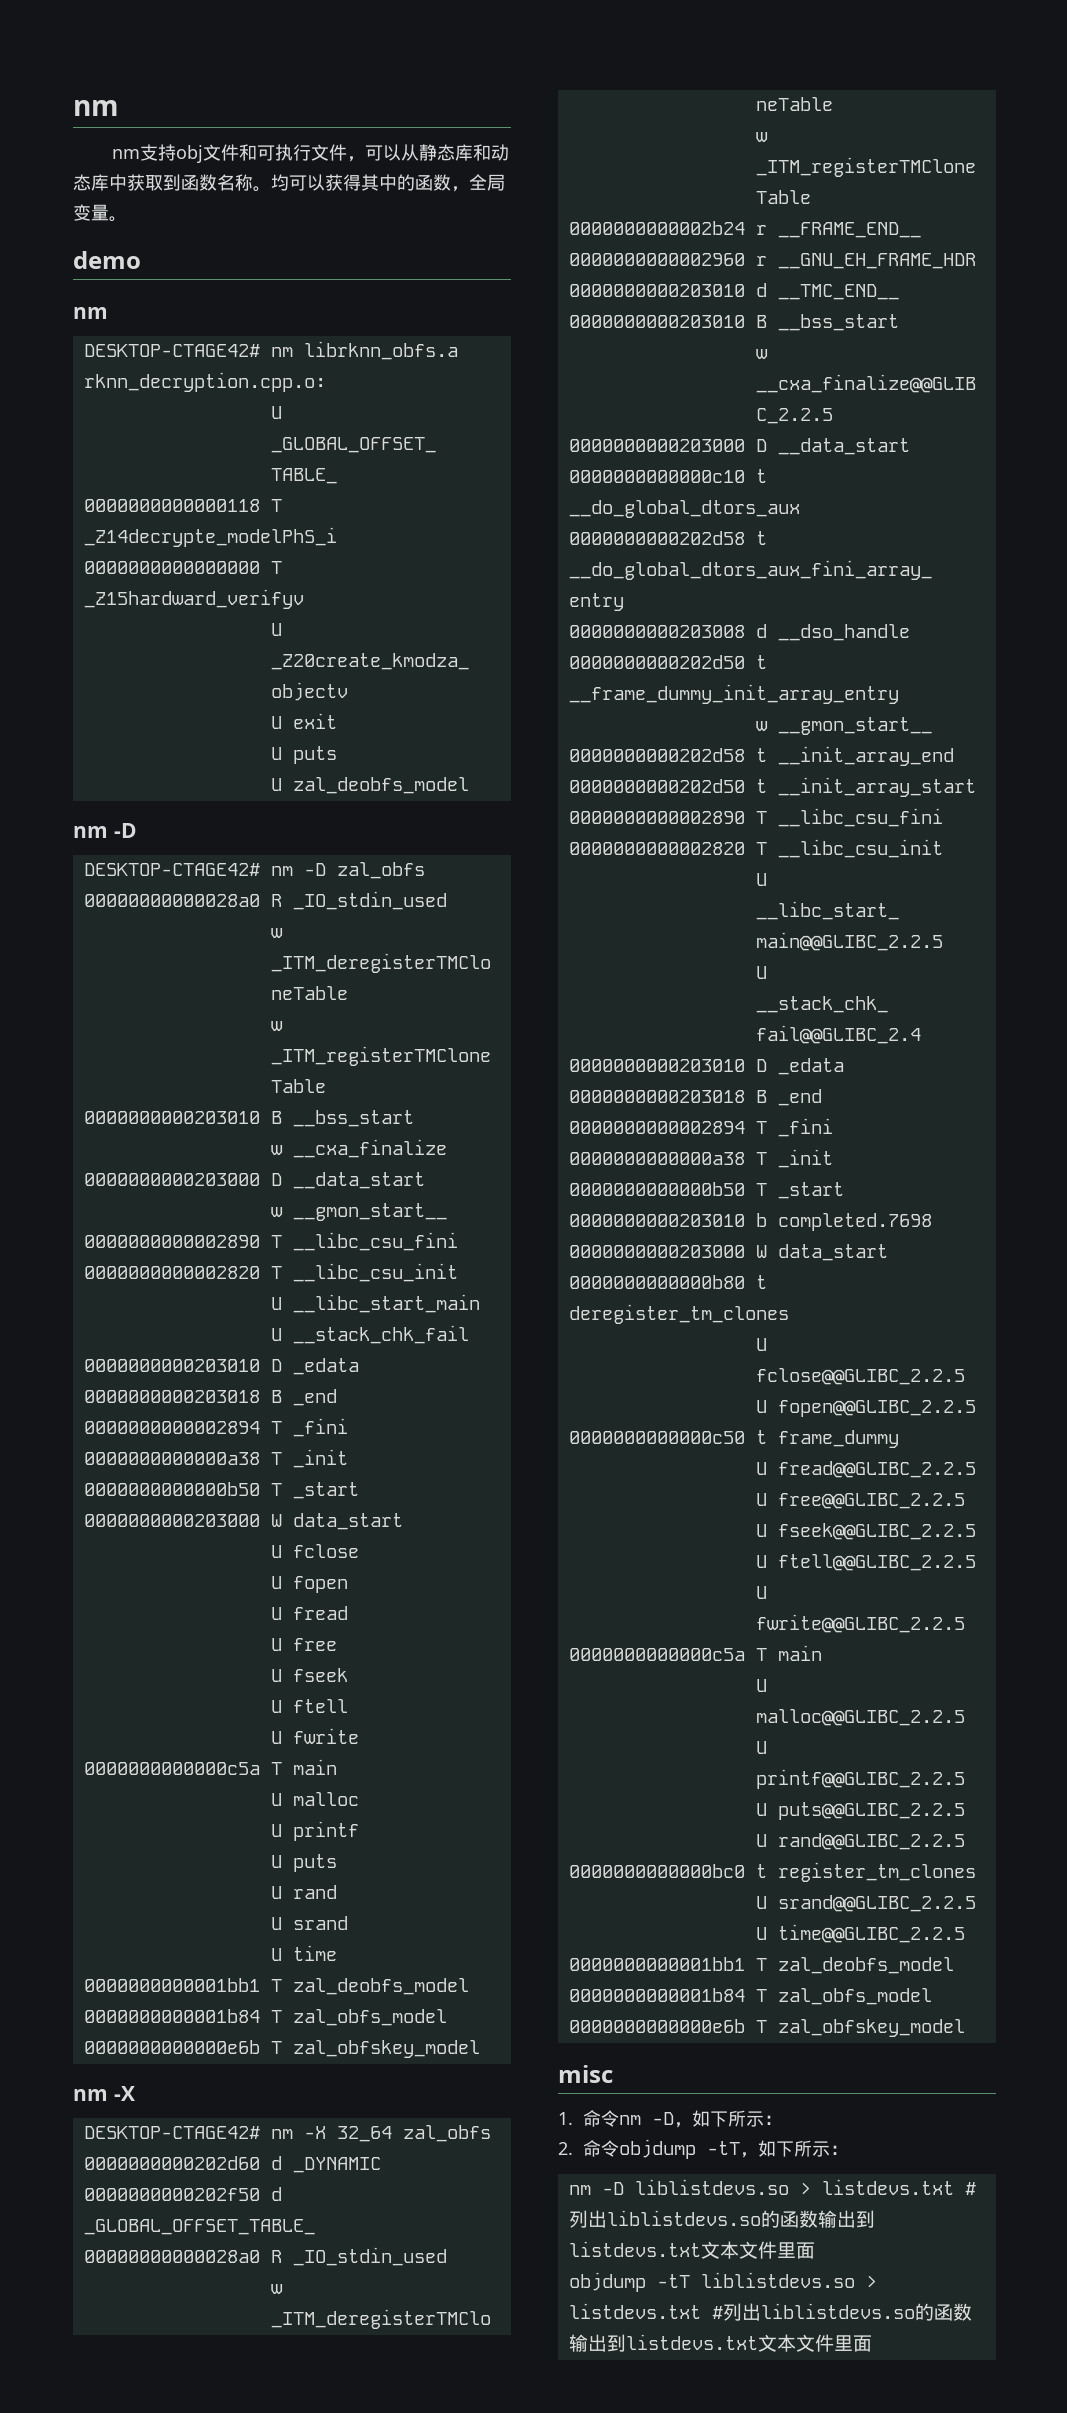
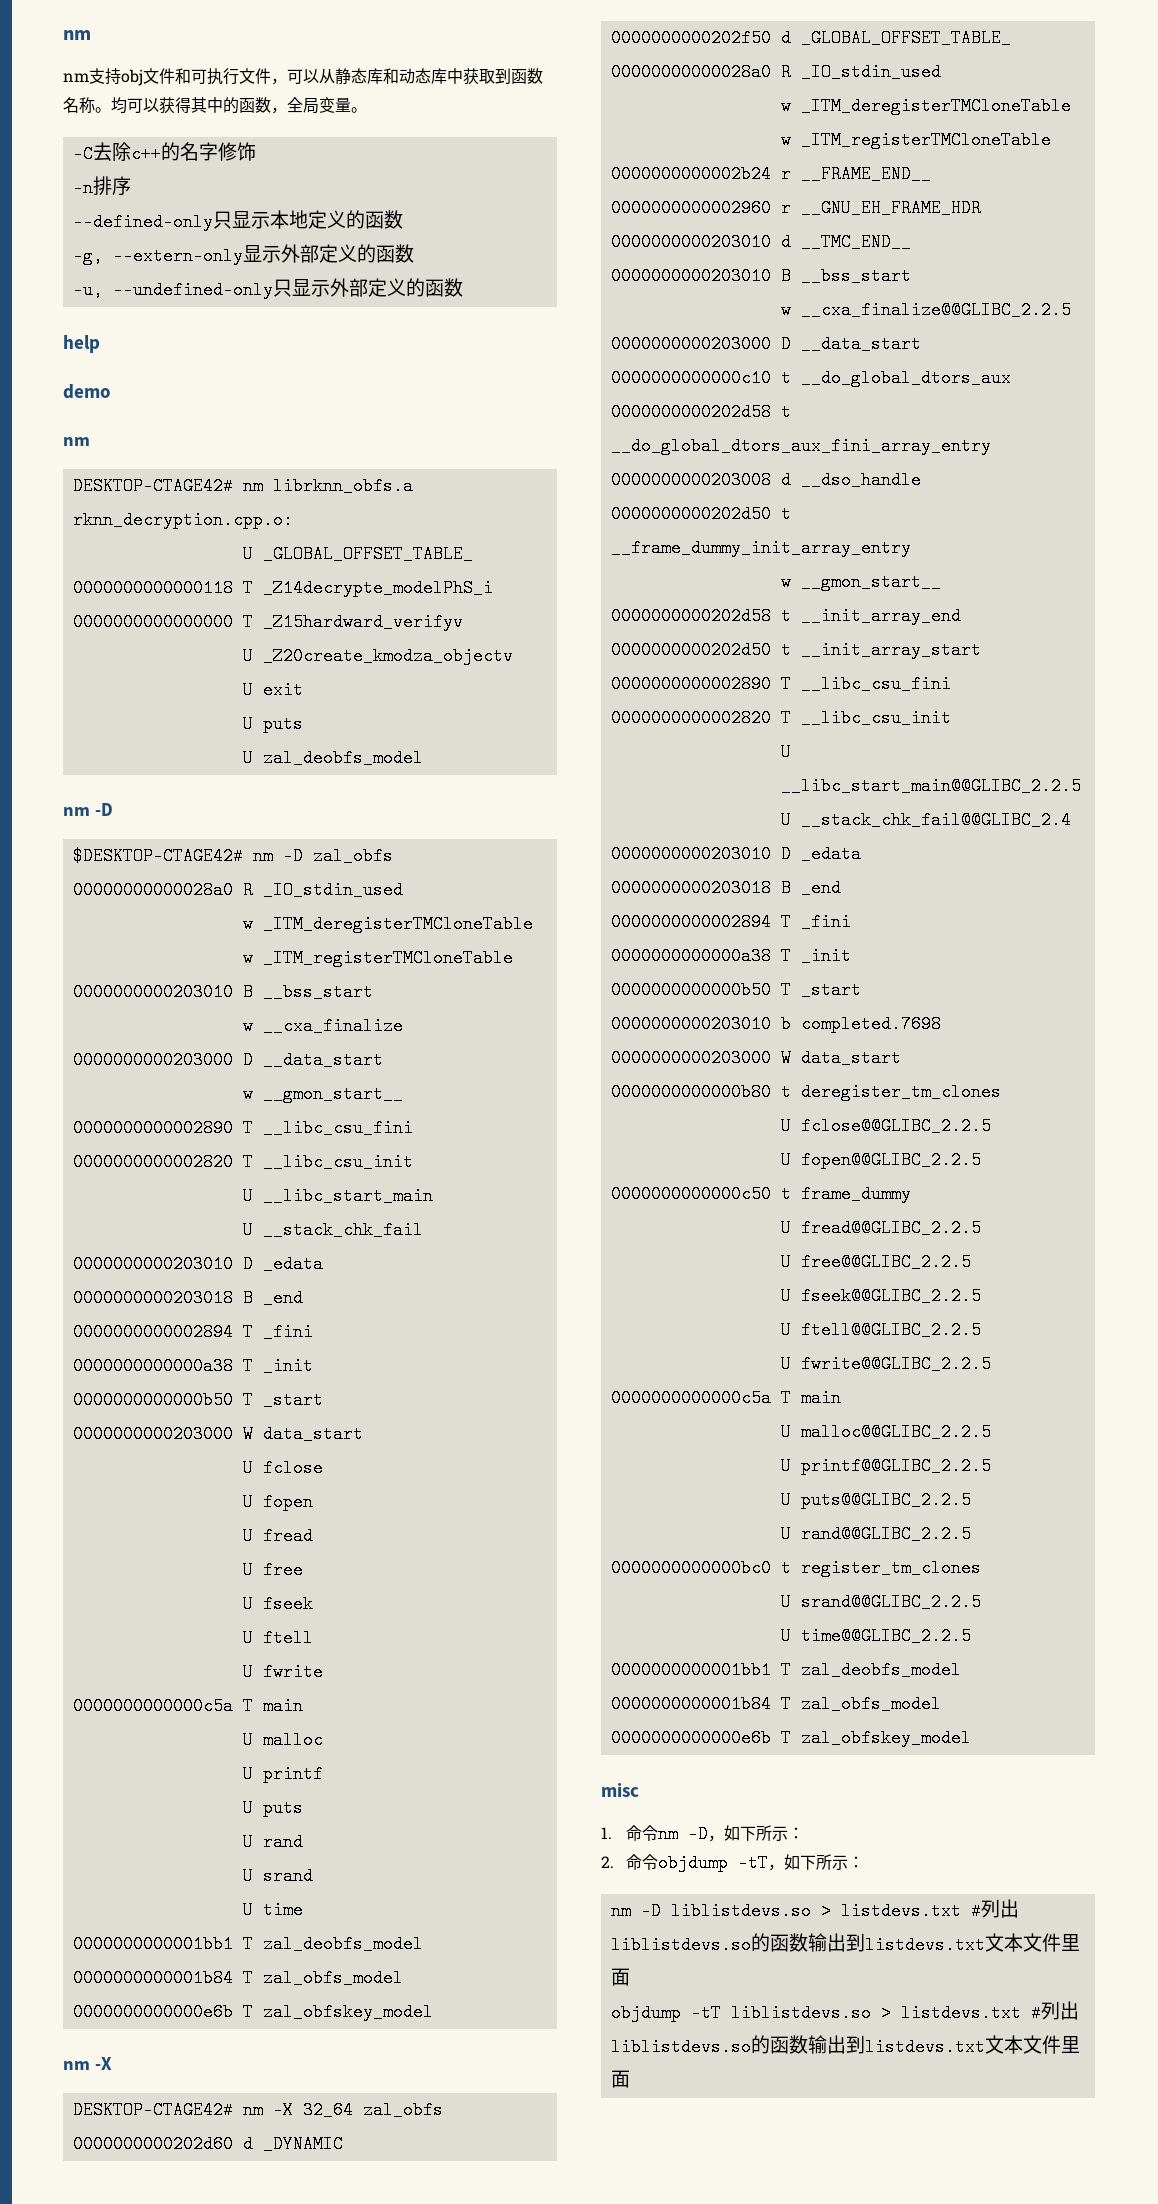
+ -C去除c++的名字修饰
+ -n排序
+ --defined-only只显示本地定义的函数
+ -g, --extern-only显示外部定义的函数
+ -u, --undefined-only只显示外部定义的函数
+ help
- DESKTOP-CTAGE42# nm -D zal_obfs
+ $DESKTOP-CTAGE42# nm -D zal_obfs

